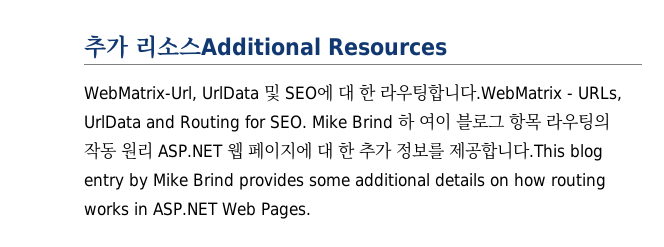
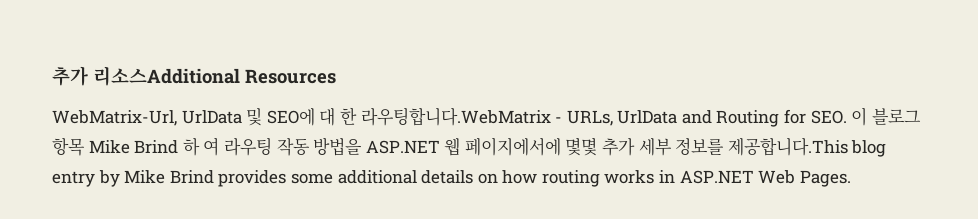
- WebMatrix-Url, UrlData 및 SEO에 대 한 라우팅합니다.WebMatrix - URLs, UrlData and Routing for SEO. Mike Brind 하 여이 블로그 항목 라우팅의 작동 원리 ASP.NET 웹 페이지에 대 한 추가 정보를 제공합니다.This blog entry by Mike Brind provides some additional details on how routing works in ASP.NET Web Pages.
+ WebMatrix-Url, UrlData 및 SEO에 대 한 라우팅합니다.WebMatrix - URLs, UrlData and Routing for SEO. 이 블로그 항목 Mike Brind 하 여 라우팅 작동 방법을 ASP.NET 웹 페이지에서에 몇몇 추가 세부 정보를 제공합니다.This blog entry by Mike Brind provides some additional details on how routing works in ASP.NET Web Pages.

